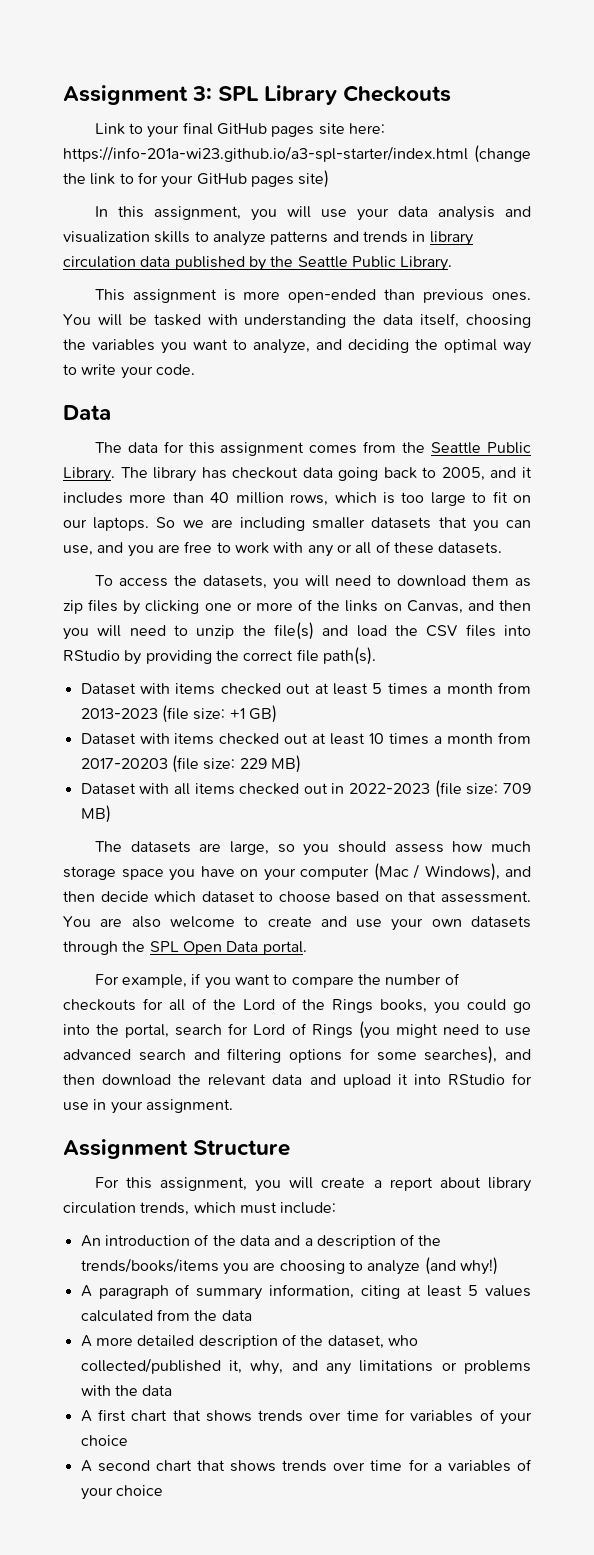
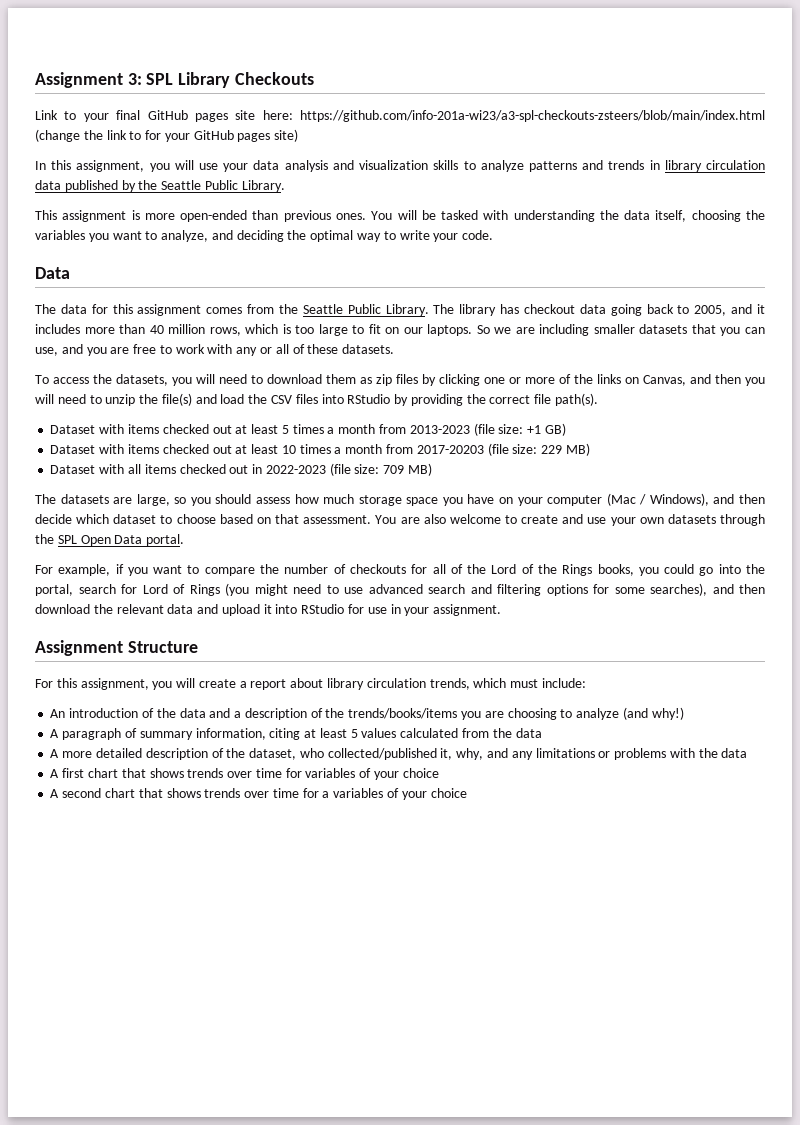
- Link to your final GitHub pages site here: https://info-201a-wi23.github.io/a3-spl-starter/index.html (change the link to for your GitHub pages site)
+ Link to your final GitHub pages site here: https://github.com/info-201a-wi23/a3-spl-checkouts-zsteers/blob/main/index.html (change the link to for your GitHub pages site)

